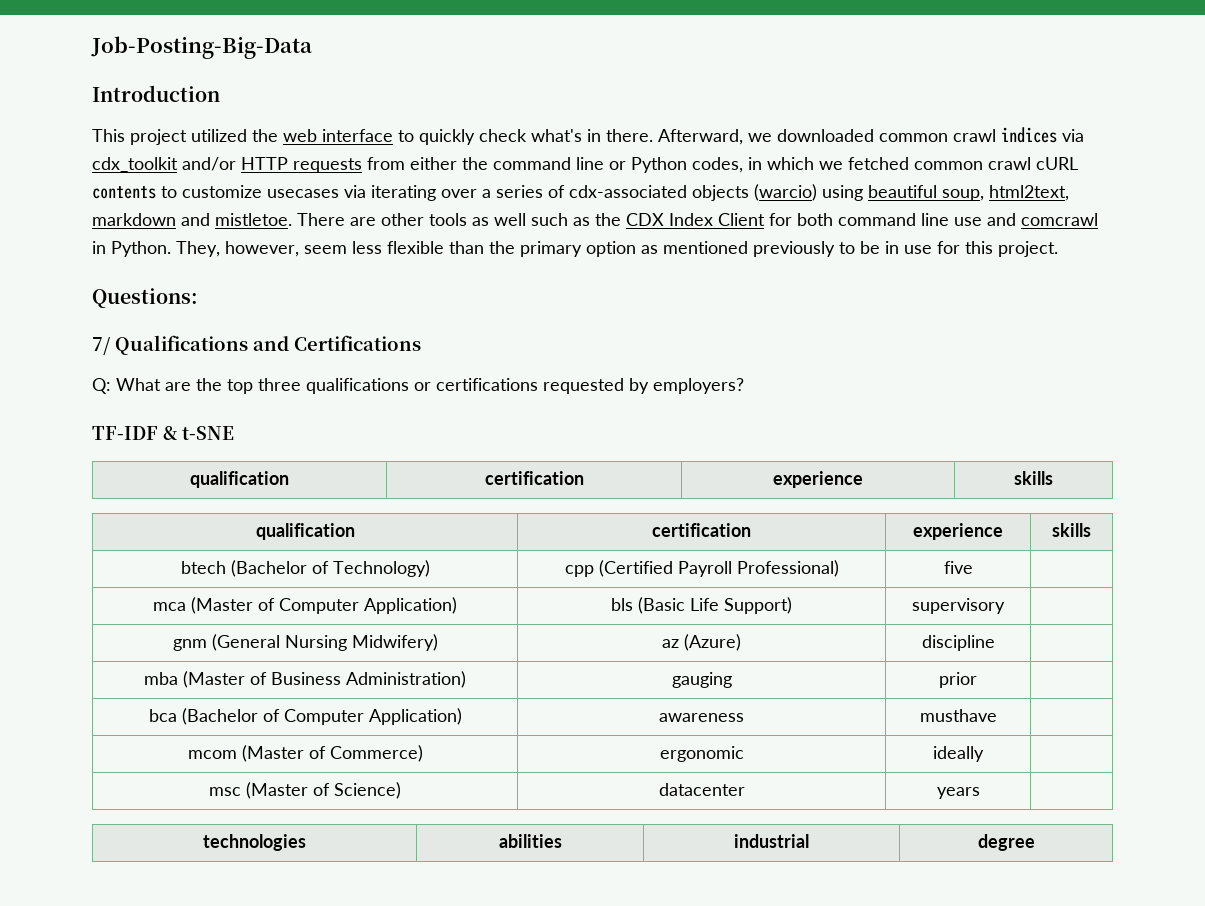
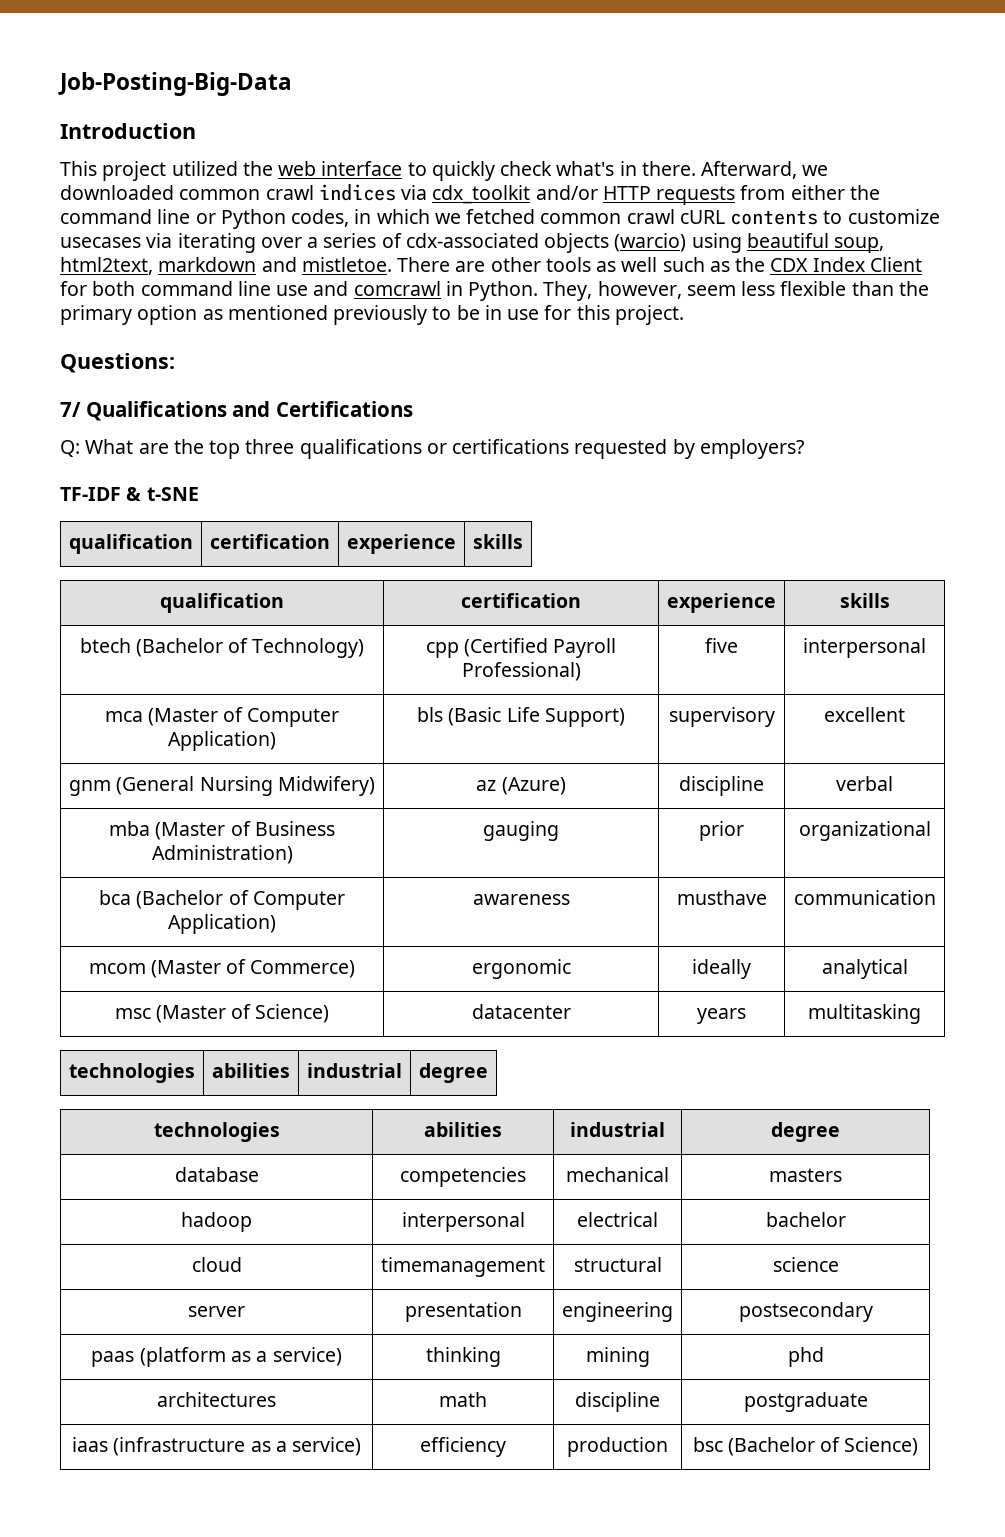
- btech (Bachelor of Technology) | cpp (Certified Payroll Professional) | five |
+ btech (Bachelor of Technology) | cpp (Certified Payroll Professional) | five | interpersonal
- mca (Master of Computer Application) | bls (Basic Life Support) | supervisory |
+ mca (Master of Computer Application) | bls (Basic Life Support) | supervisory | excellent
- gnm (General Nursing Midwifery) | az (Azure) | discipline |
+ gnm (General Nursing Midwifery) | az (Azure) | discipline | verbal
- mba (Master of Business Administration) | gauging | prior |
+ mba (Master of Business Administration) | gauging | prior | organizational
- bca (Bachelor of Computer Application) | awareness | musthave |
+ bca (Bachelor of Computer Application) | awareness | musthave | communication
- mcom (Master of Commerce) | ergonomic | ideally |
+ mcom (Master of Commerce) | ergonomic | ideally | analytical
- msc (Master of Science) | datacenter | years |
+ msc (Master of Science) | datacenter | years | multitasking
  technologies | abilities | industrial | degree
+ technologies | abilities | industrial | degree
+ database | competencies | mechanical | masters
+ hadoop | interpersonal | electrical | bachelor
+ cloud | timemanagement | structural | science
+ server | presentation | engineering | postsecondary
+ paas (platform as a service) | thinking | mining | phd
+ architectures | math | discipline | postgraduate
+ iaas (infrastructure as a service) | efficiency | production | bsc (Bachelor of Science)

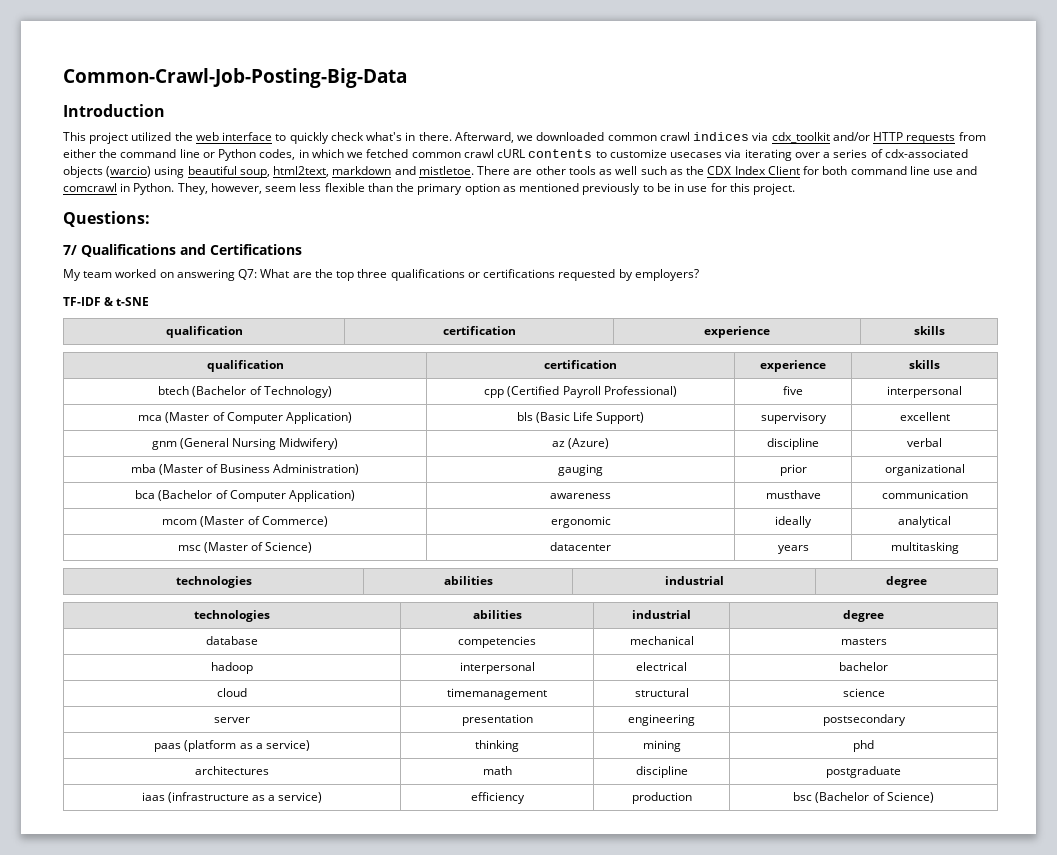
- Job-Posting-Big-Data
+ Common-Crawl-Job-Posting-Big-Data
- Q: What are the top three qualifications or certifications requested by employers?
+ My team worked on answering Q7: What are the top three qualifications or certifications requested by employers?

